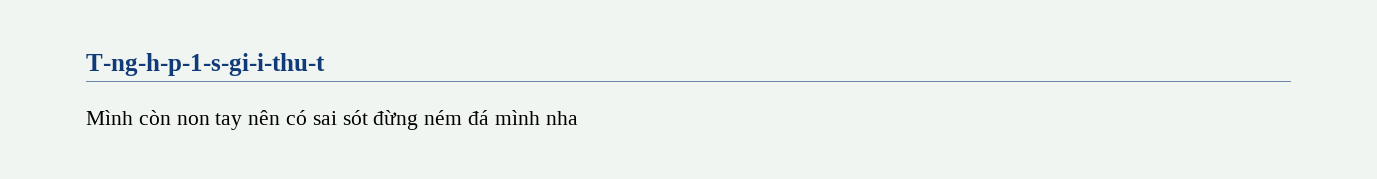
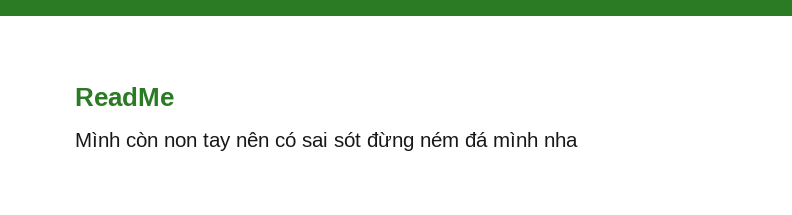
- T-ng-h-p-1-s-gi-i-thu-t
+ ReadMe

